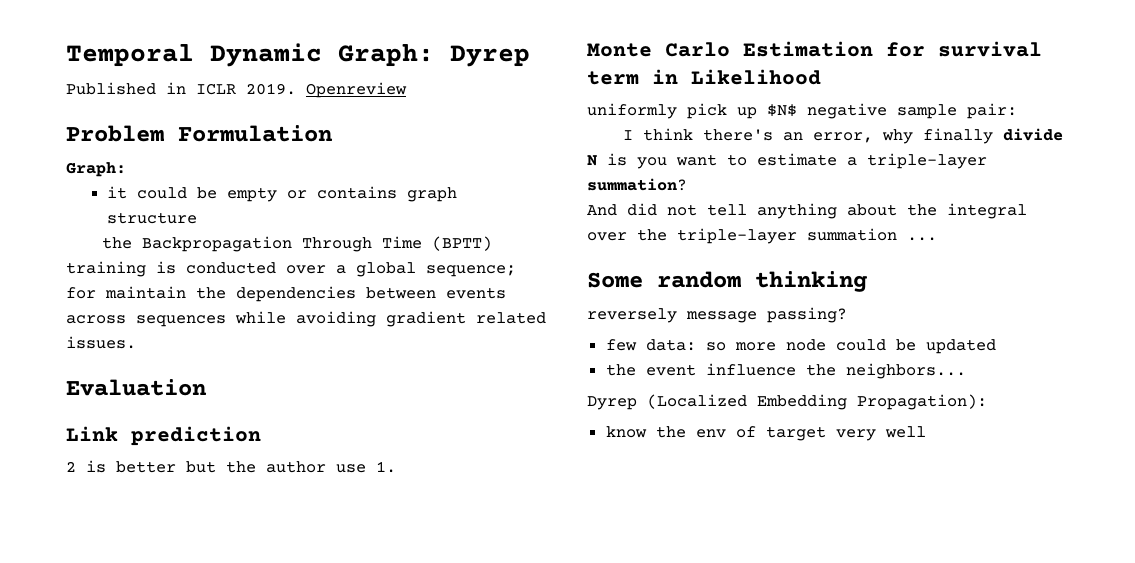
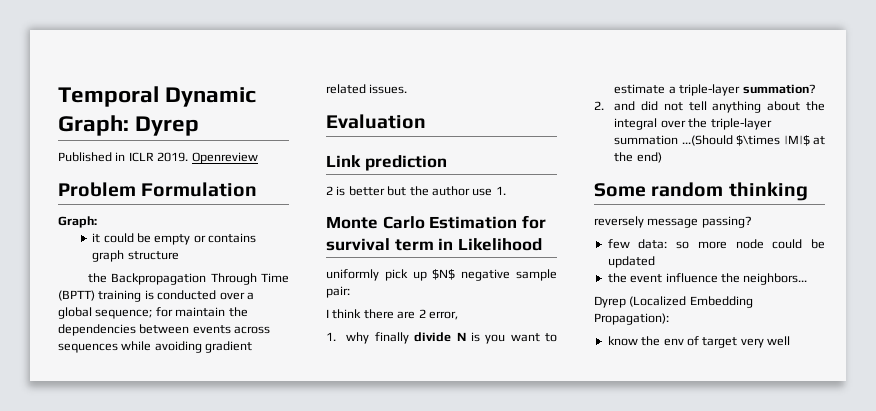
- I think there's an error, why finally divide N is you want to estimate a triple-layer summation?
+ I think there are 2 error,
+ 1. why finally divide N is you want to estimate a triple-layer summation?
- And did not tell anything about the integral over the triple-layer summation ...
+ 2. and did not tell anything about the integral over the triple-layer summation ...(Should $\times |M|$ at the end)

